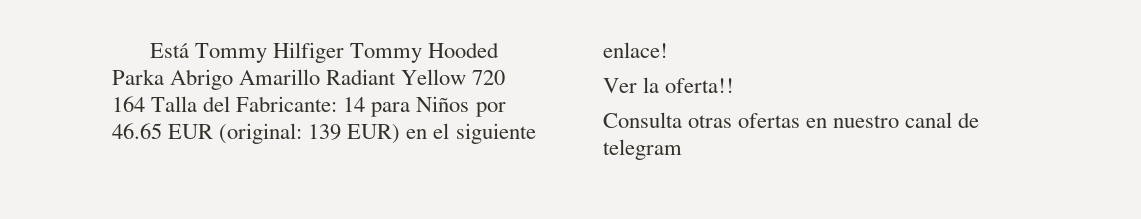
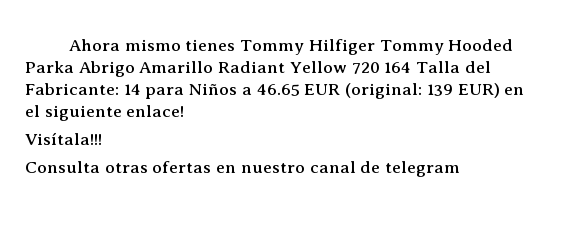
- Está Tommy Hilfiger Tommy Hooded Parka Abrigo Amarillo Radiant Yellow 720 164 Talla del Fabricante: 14 para Niños por 46.65 EUR (original: 139 EUR) en el siguiente enlace!
+ Ahora mismo tienes Tommy Hilfiger Tommy Hooded Parka Abrigo Amarillo Radiant Yellow 720 164 Talla del Fabricante: 14 para Niños a 46.65 EUR (original: 139 EUR) en el siguiente enlace!
- Ver la oferta!!
+ Visítala!!!

